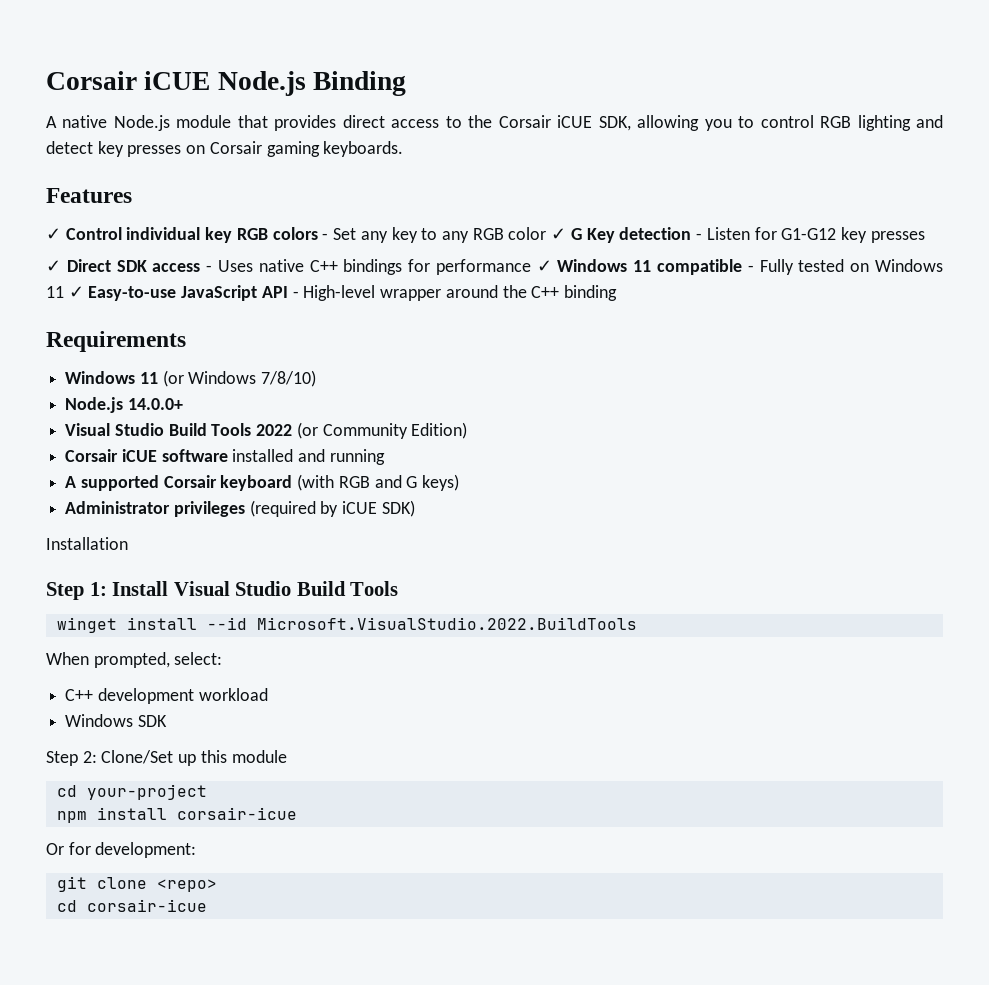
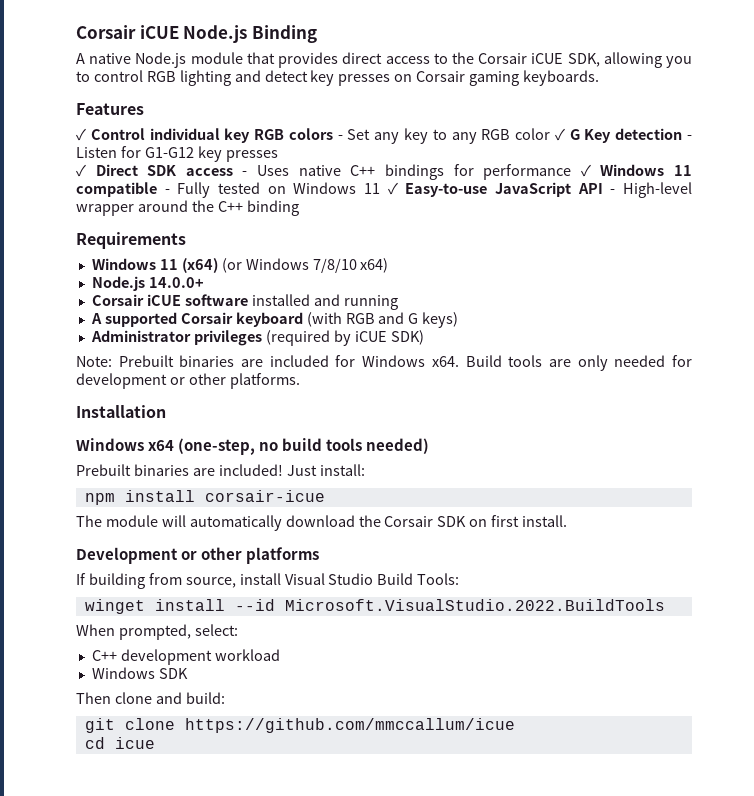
- Windows 11 (or Windows 7/8/10)
+ Windows 11 (x64) (or Windows 7/8/10 x64)
- Visual Studio Build Tools 2022 (or Community Edition)
+ Note: Prebuilt binaries are included for Windows x64. Build tools are only needed for development or other platforms.
  Installation
- Step 1: Install Visual Studio Build Tools
+ Windows x64 (one-step, no build tools needed)
+ Prebuilt binaries are included! Just install:
+ npm install corsair-icue
+ The module will automatically download the Corsair SDK on first install.
+ Development or other platforms
+ If building from source, install Visual Studio Build Tools:
- Step 2: Clone/Set up this module
- cd your-project
- npm install corsair-icue
- Or for development:
+ Then clone and build:
- git clone <repo>
- cd corsair-icue
+ git clone https://github.com/mmccallum/icue
+ cd icue

